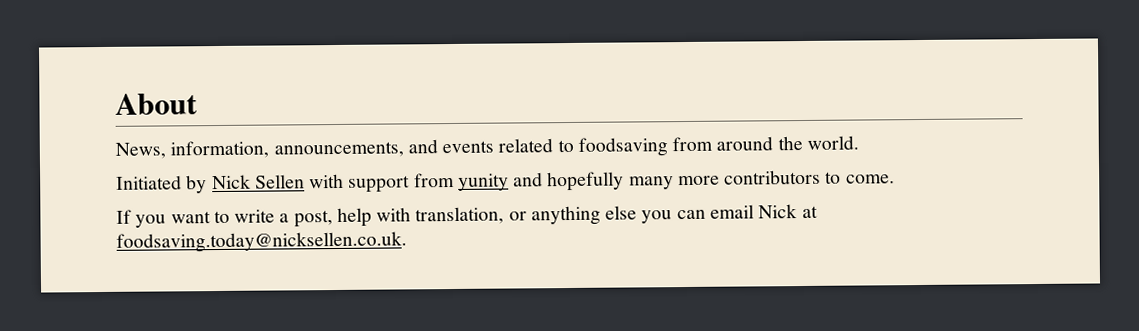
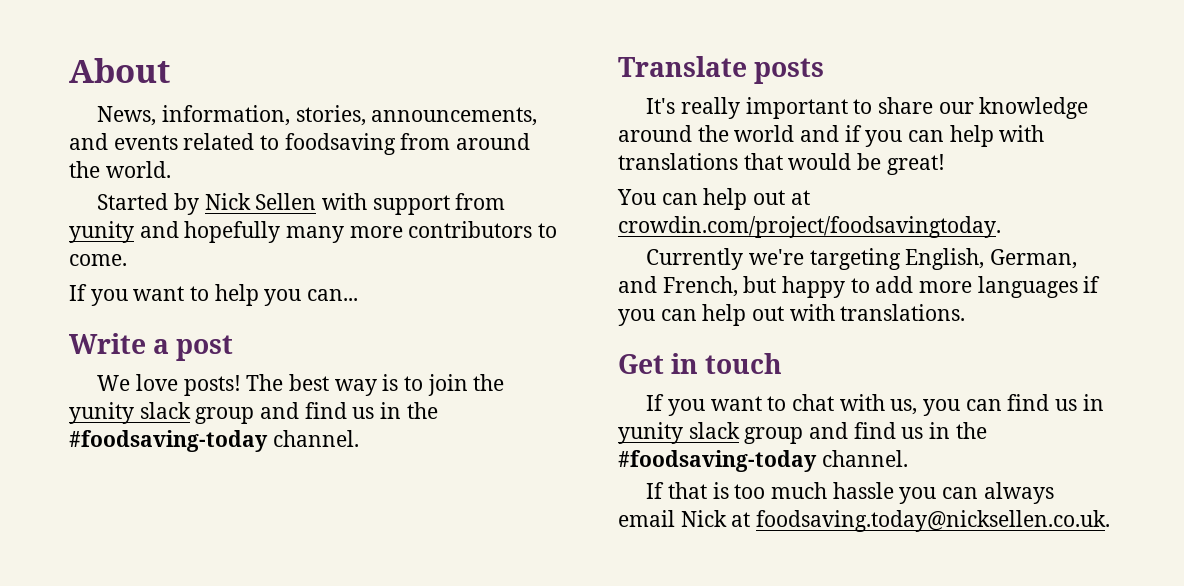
- News, information, announcements, and events related to foodsaving from around the world.
+ News, information, stories, announcements, and events related to foodsaving from around the world.
- Initiated by Nick Sellen with support from yunity and hopefully many more contributors to come.
+ Started by Nick Sellen with support from yunity and hopefully many more contributors to come.
- If you want to write a post, help with translation, or anything else you can email Nick at foodsaving.today@nicksellen.co.uk.
+ If you want to help you can...
+ Write a post
+ We love posts! The best way is to join the yunity slack group and find us in the #foodsaving-today channel.
+ Translate posts
+ It's really important to share our knowledge around the world and if you can help with translations that would be great!
+ You can help out at crowdin.com/project/foodsavingtoday.
+ Currently we're targeting English, German, and French, but happy to add more languages if you can help out with translations.
+ Get in touch
+ If you want to chat with us, you can find us in yunity slack group and find us in the #foodsaving-today channel.
+ If that is too much hassle you can always email Nick at foodsaving.today@nicksellen.co.uk.

